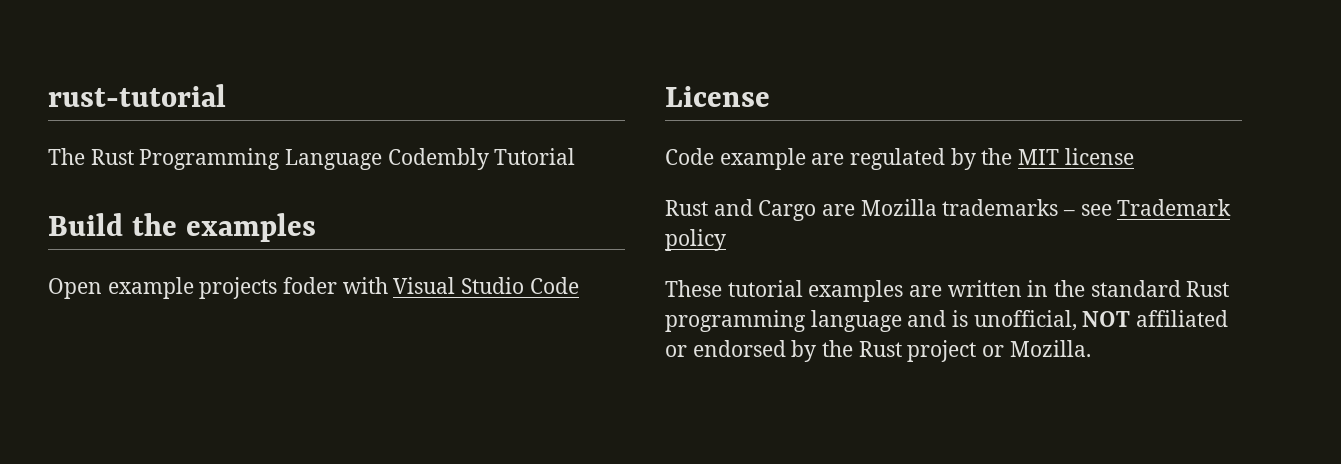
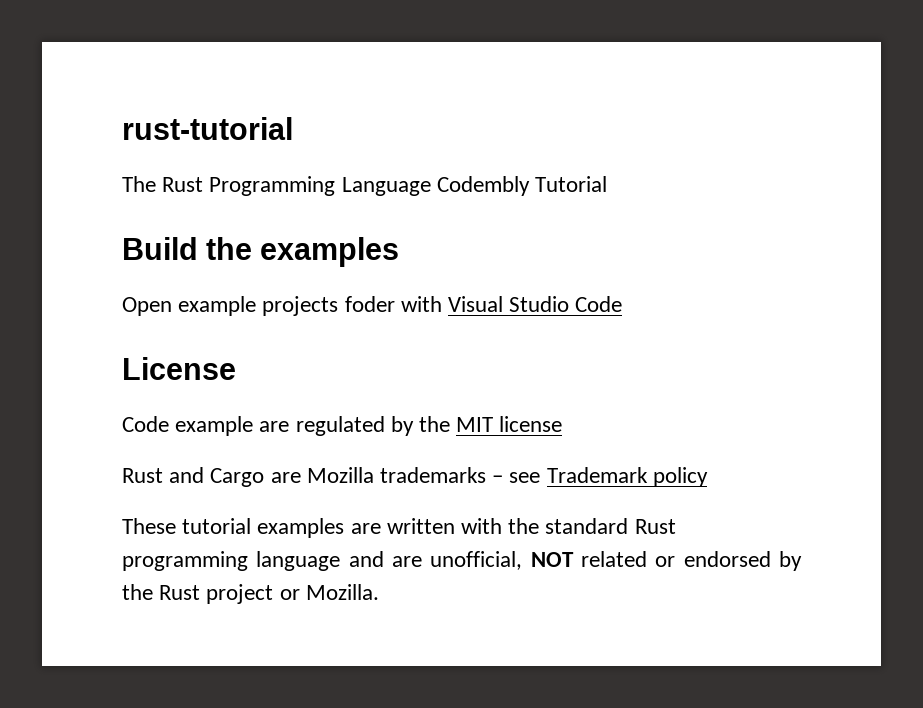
- These tutorial examples are written in the standard Rust programming language and is unofficial, NOT affiliated or endorsed by the Rust project or Mozilla.
+ These tutorial examples are written with the standard Rust programming language and are unofficial, NOT related or endorsed by the Rust project or Mozilla.

